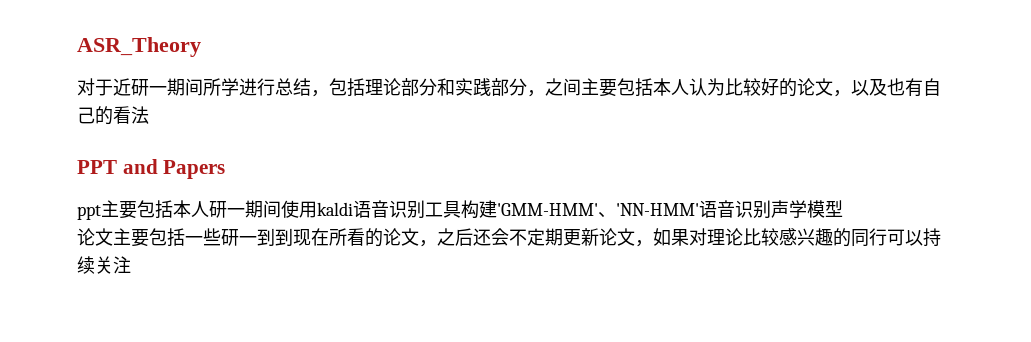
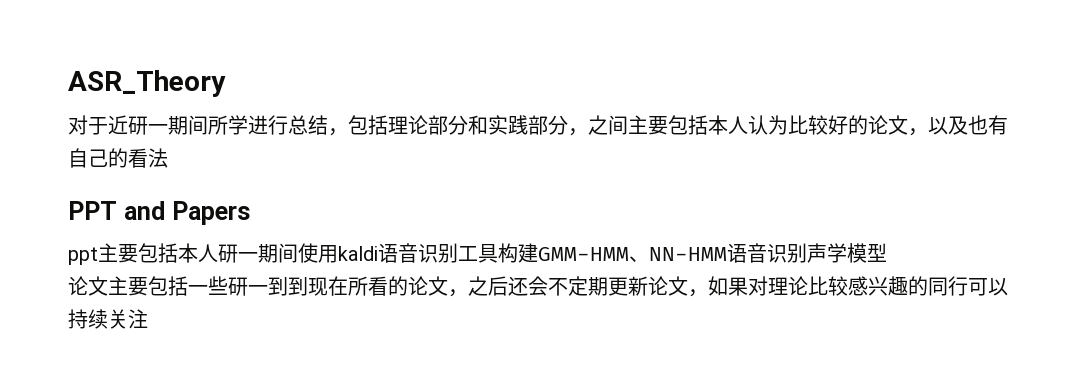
- ppt主要包括本人研一期间使用kaldi语音识别工具构建'GMM-HMM'、'NN-HMM'语音识别声学模型
+ ppt主要包括本人研一期间使用kaldi语音识别工具构建GMM-HMM、NN-HMM语音识别声学模型

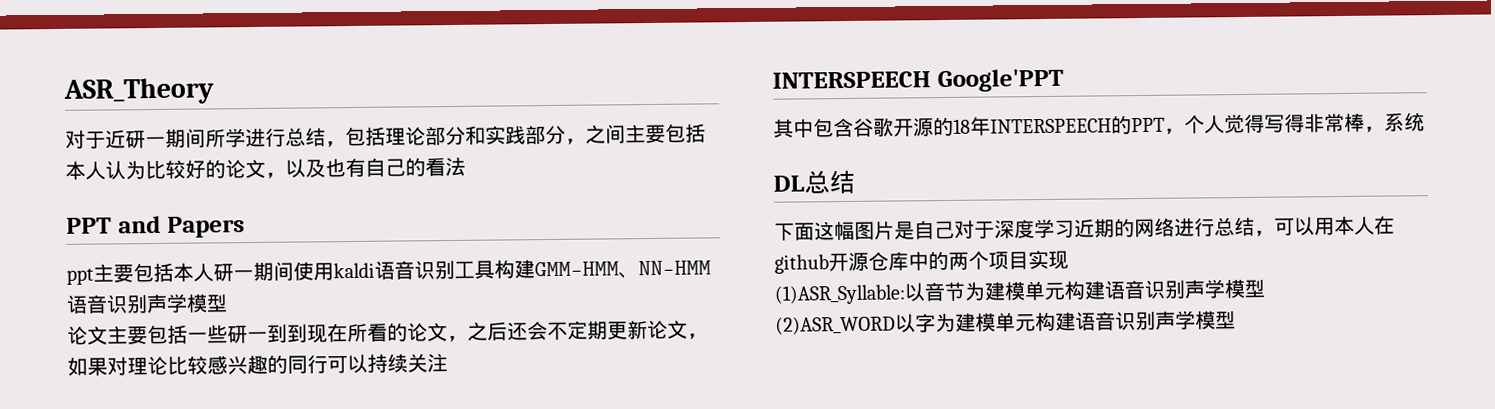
+ INTERSPEECH Google'PPT
+ 其中包含谷歌开源的18年INTERSPEECH的PPT，个人觉得写得非常棒，系统
+ DL总结
+ 下面这幅图片是自己对于深度学习近期的网络进行总结，可以用本人在github开源仓库中的两个项目实现
+ (1)ASR_Syllable:以音节为建模单元构建语音识别声学模型
+ (2)ASR_WORD以字为建模单元构建语音识别声学模型

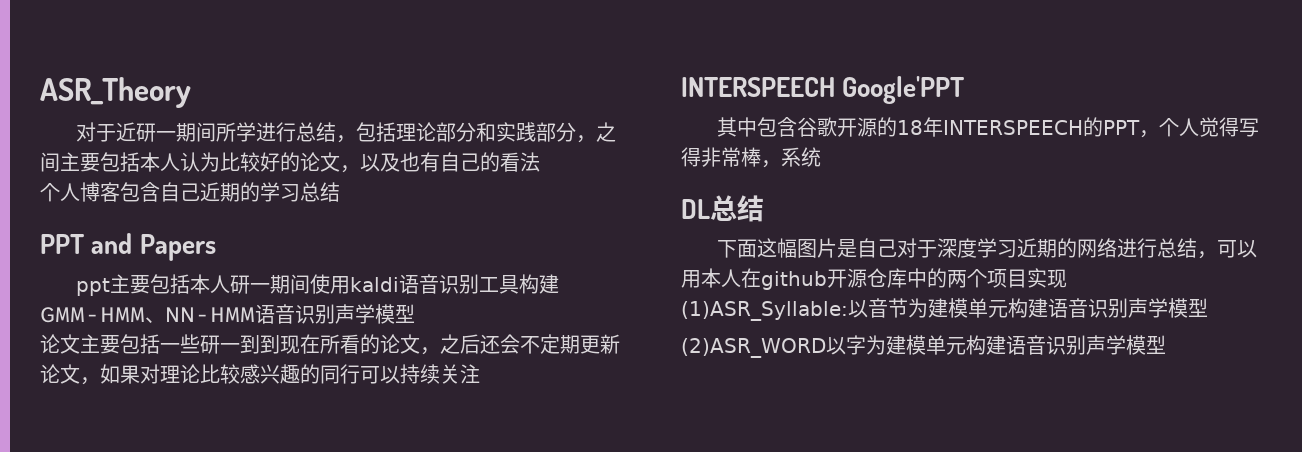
+ 个人博客包含自己近期的学习总结

